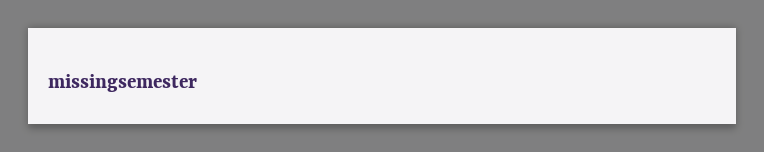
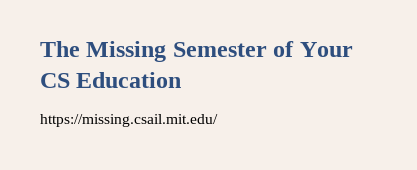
- missingsemester
+ The Missing Semester of Your CS Education
+ https://missing.csail.mit.edu/

